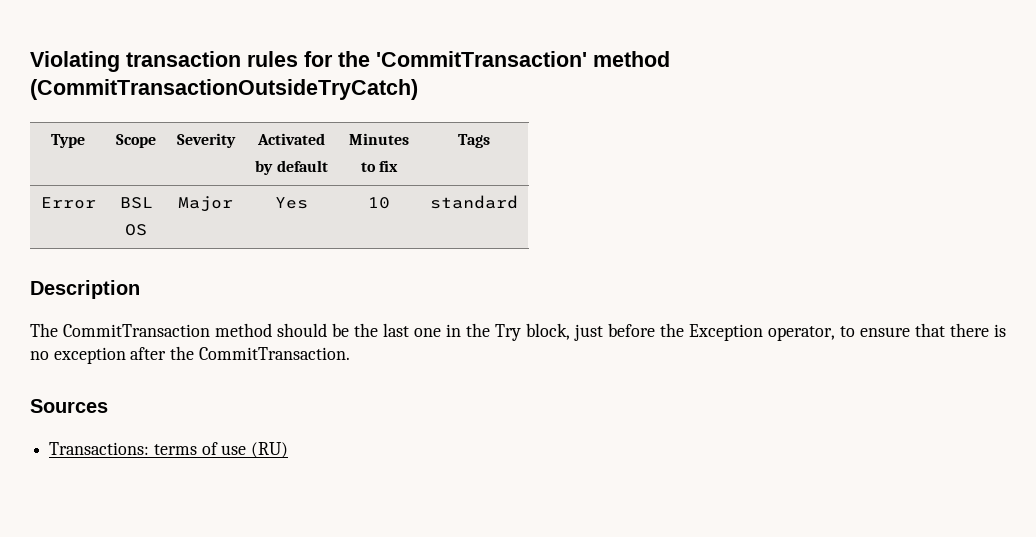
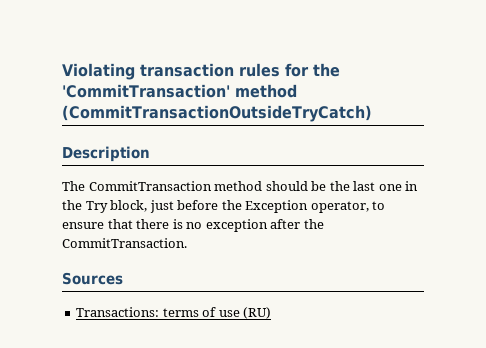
- Type | Scope | Severity | Activated
- by default | Minutes
- to fix | Tags
- Error | BSL
- OS | Major | Yes | 10 | standard

